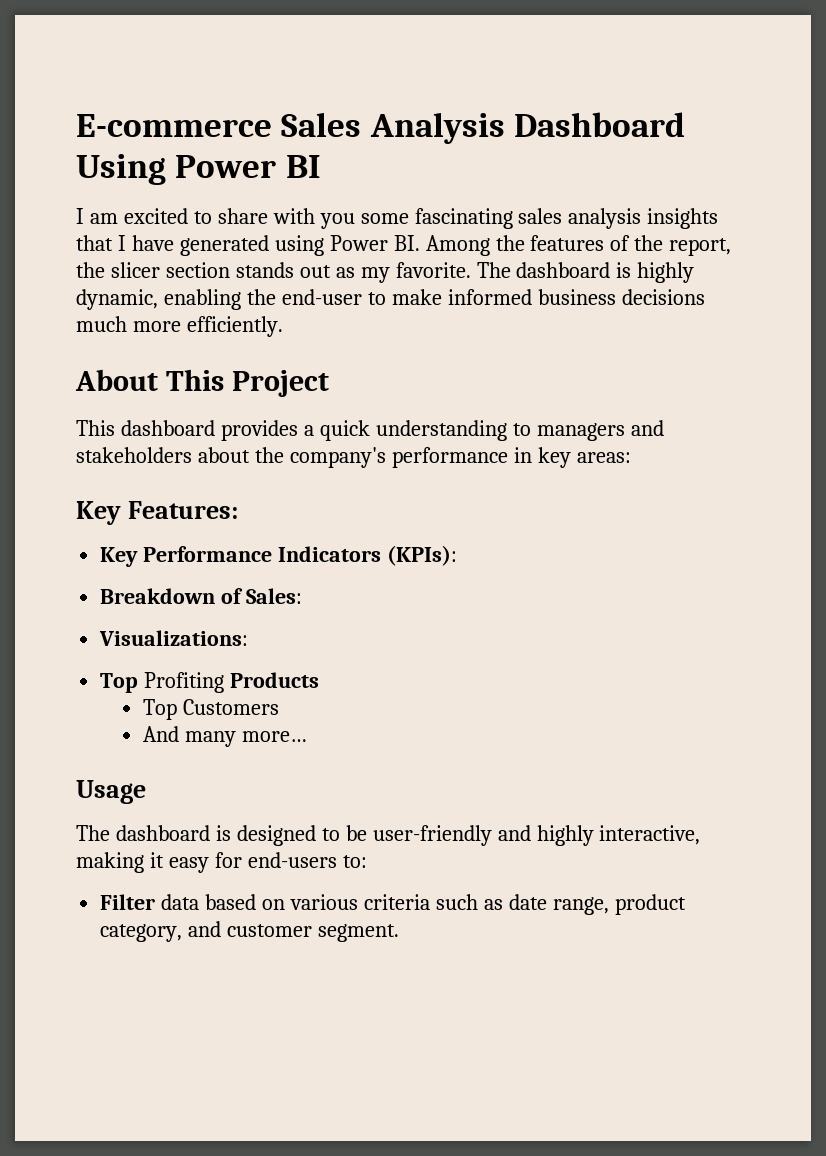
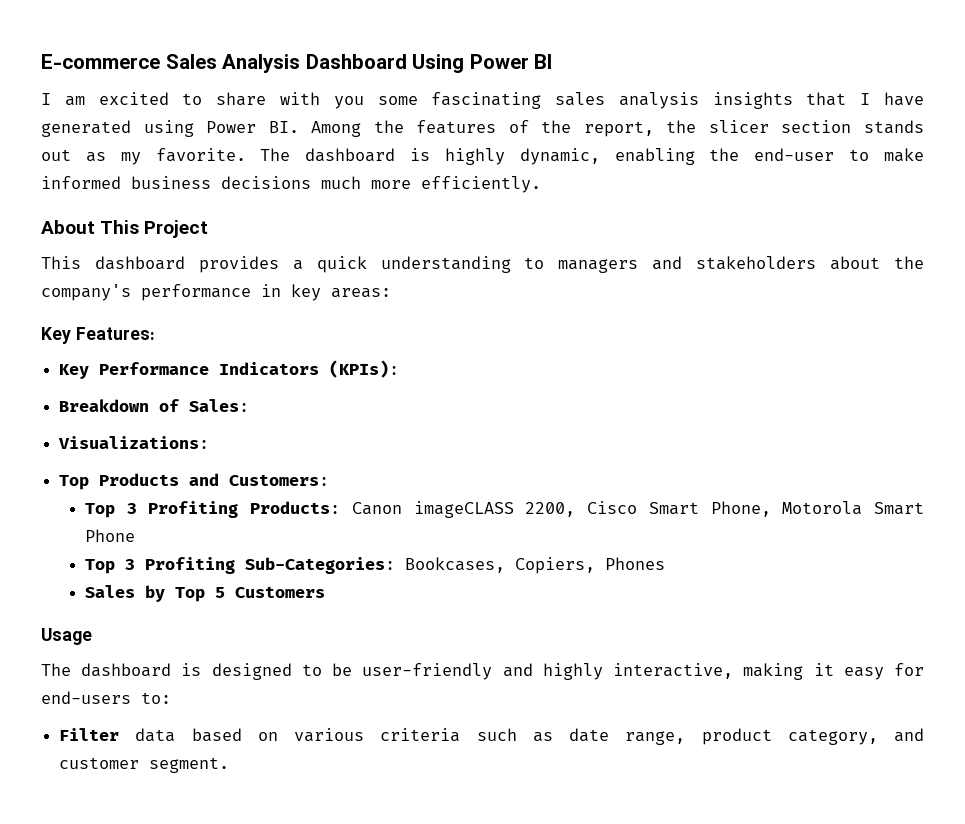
- Top Profiting Products
- Top Customers
- And many more…
+ Top Products and Customers:
+ Top 3 Profiting Products: Canon imageCLASS 2200, Cisco Smart Phone, Motorola Smart Phone
+ Top 3 Profiting Sub-Categories: Bookcases, Copiers, Phones
+ Sales by Top 5 Customers

